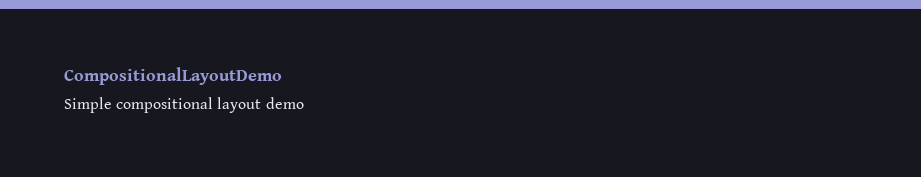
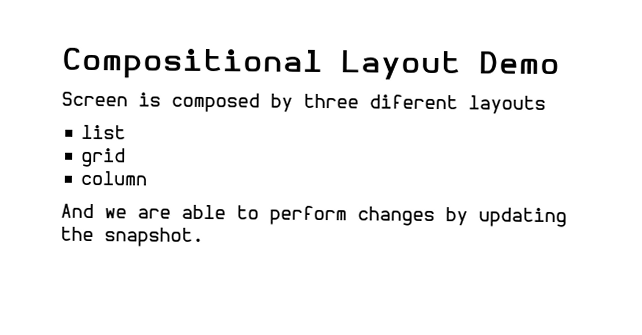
- CompositionalLayoutDemo
- Simple compositional layout demo
+ Compositional Layout Demo
+ Screen is composed by three diferent layouts
+ list
+ grid
+ column
+ And we are able to perform changes by updating the snapshot.

